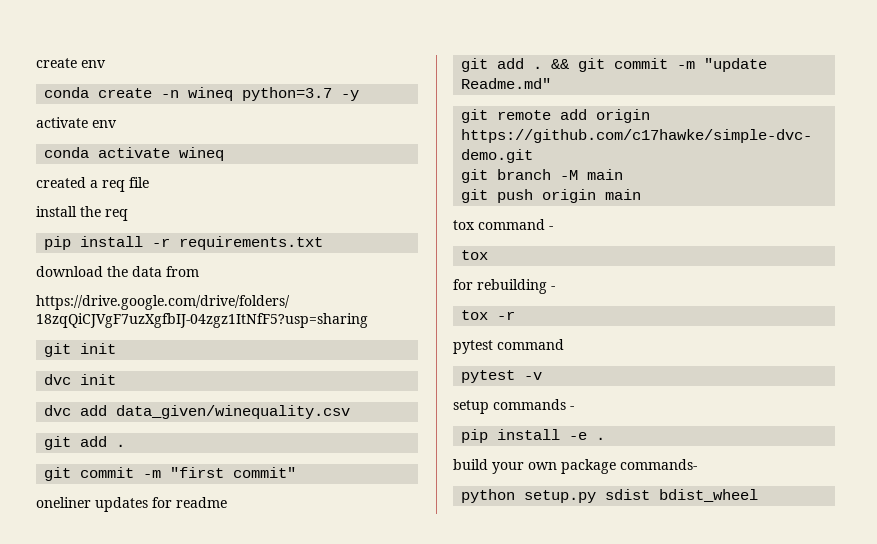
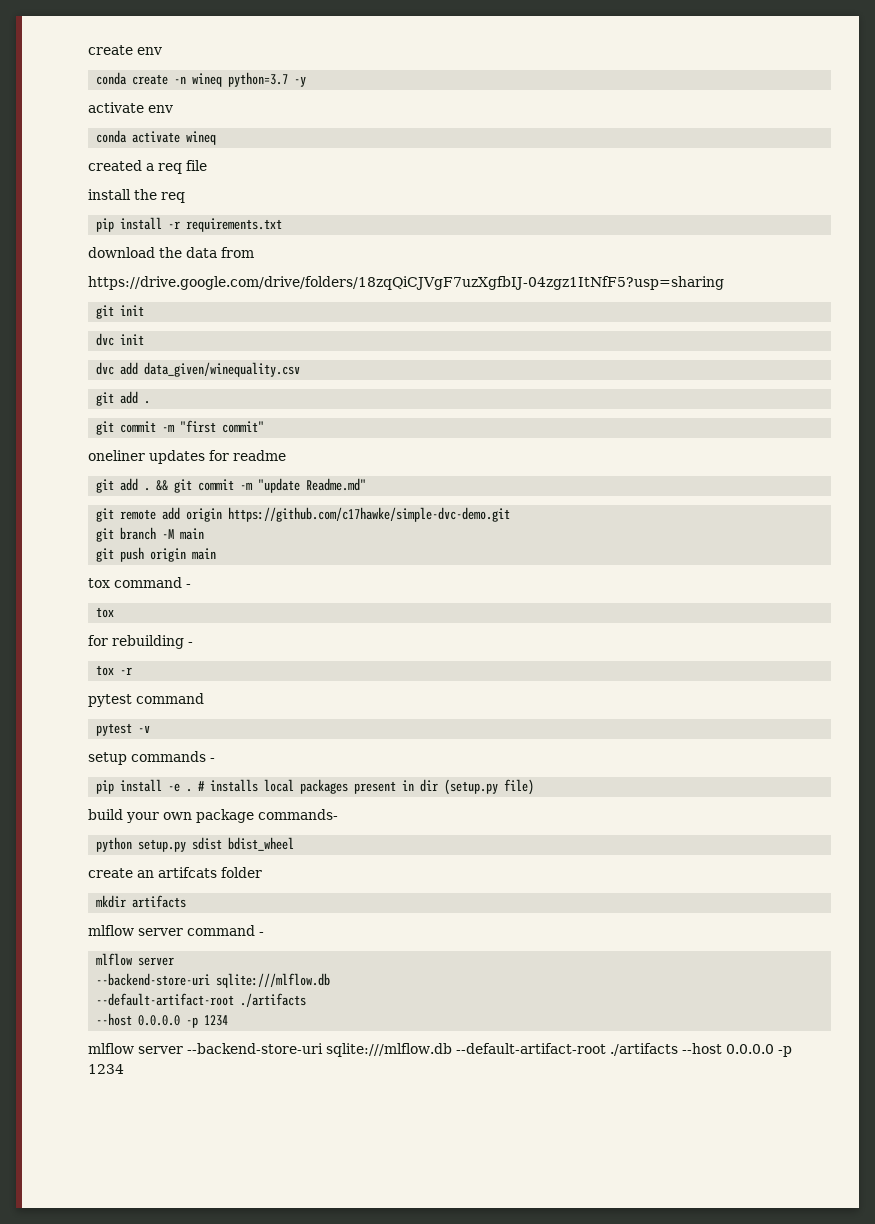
+ # installs local packages present in dir (setup.py file)
+ create an artifcats folder
+ mkdir artifacts
+ mlflow server command -
+ mlflow server
+ --backend-store-uri sqlite:///mlflow.db
+ --default-artifact-root ./artifacts
+ --host 0.0.0.0 -p 1234
+ mlflow server --backend-store-uri sqlite:///mlflow.db --default-artifact-root ./artifacts --host 0.0.0.0 -p 1234

